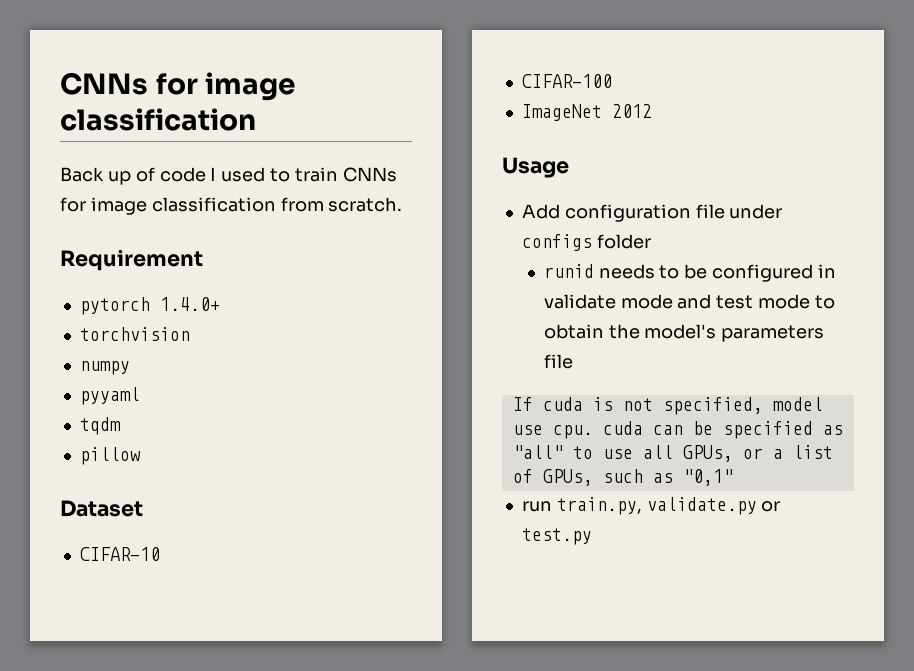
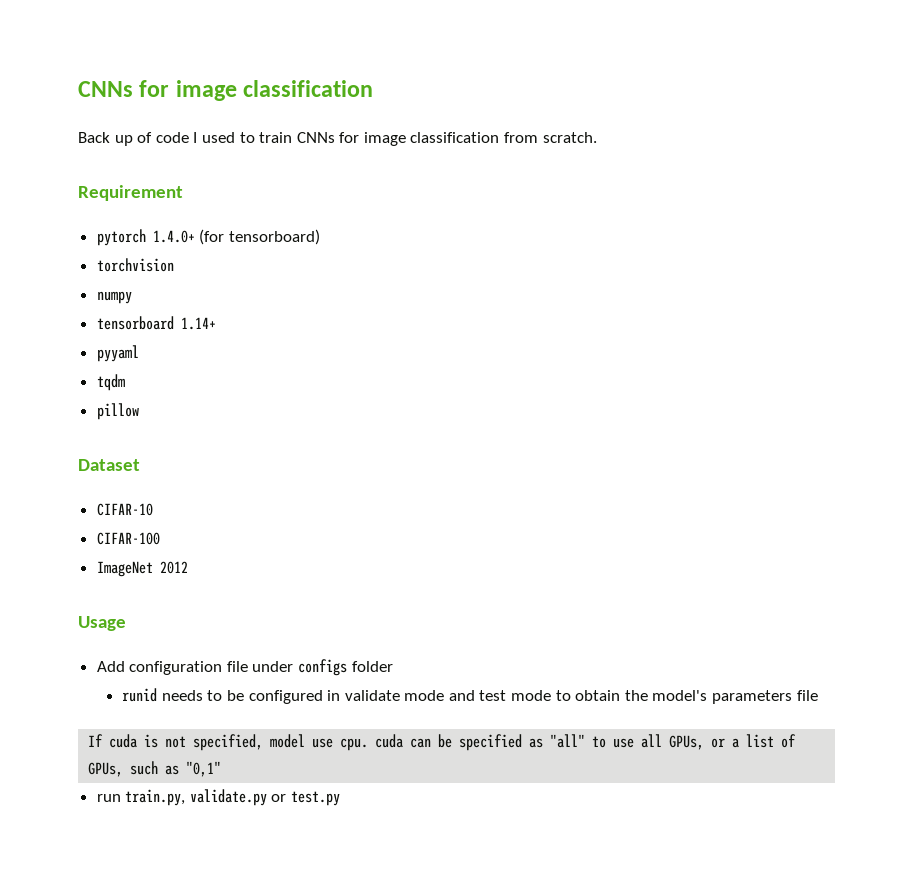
- pytorch 1.4.0+
+ pytorch 1.4.0+ (for tensorboard)
+ tensorboard 1.14+

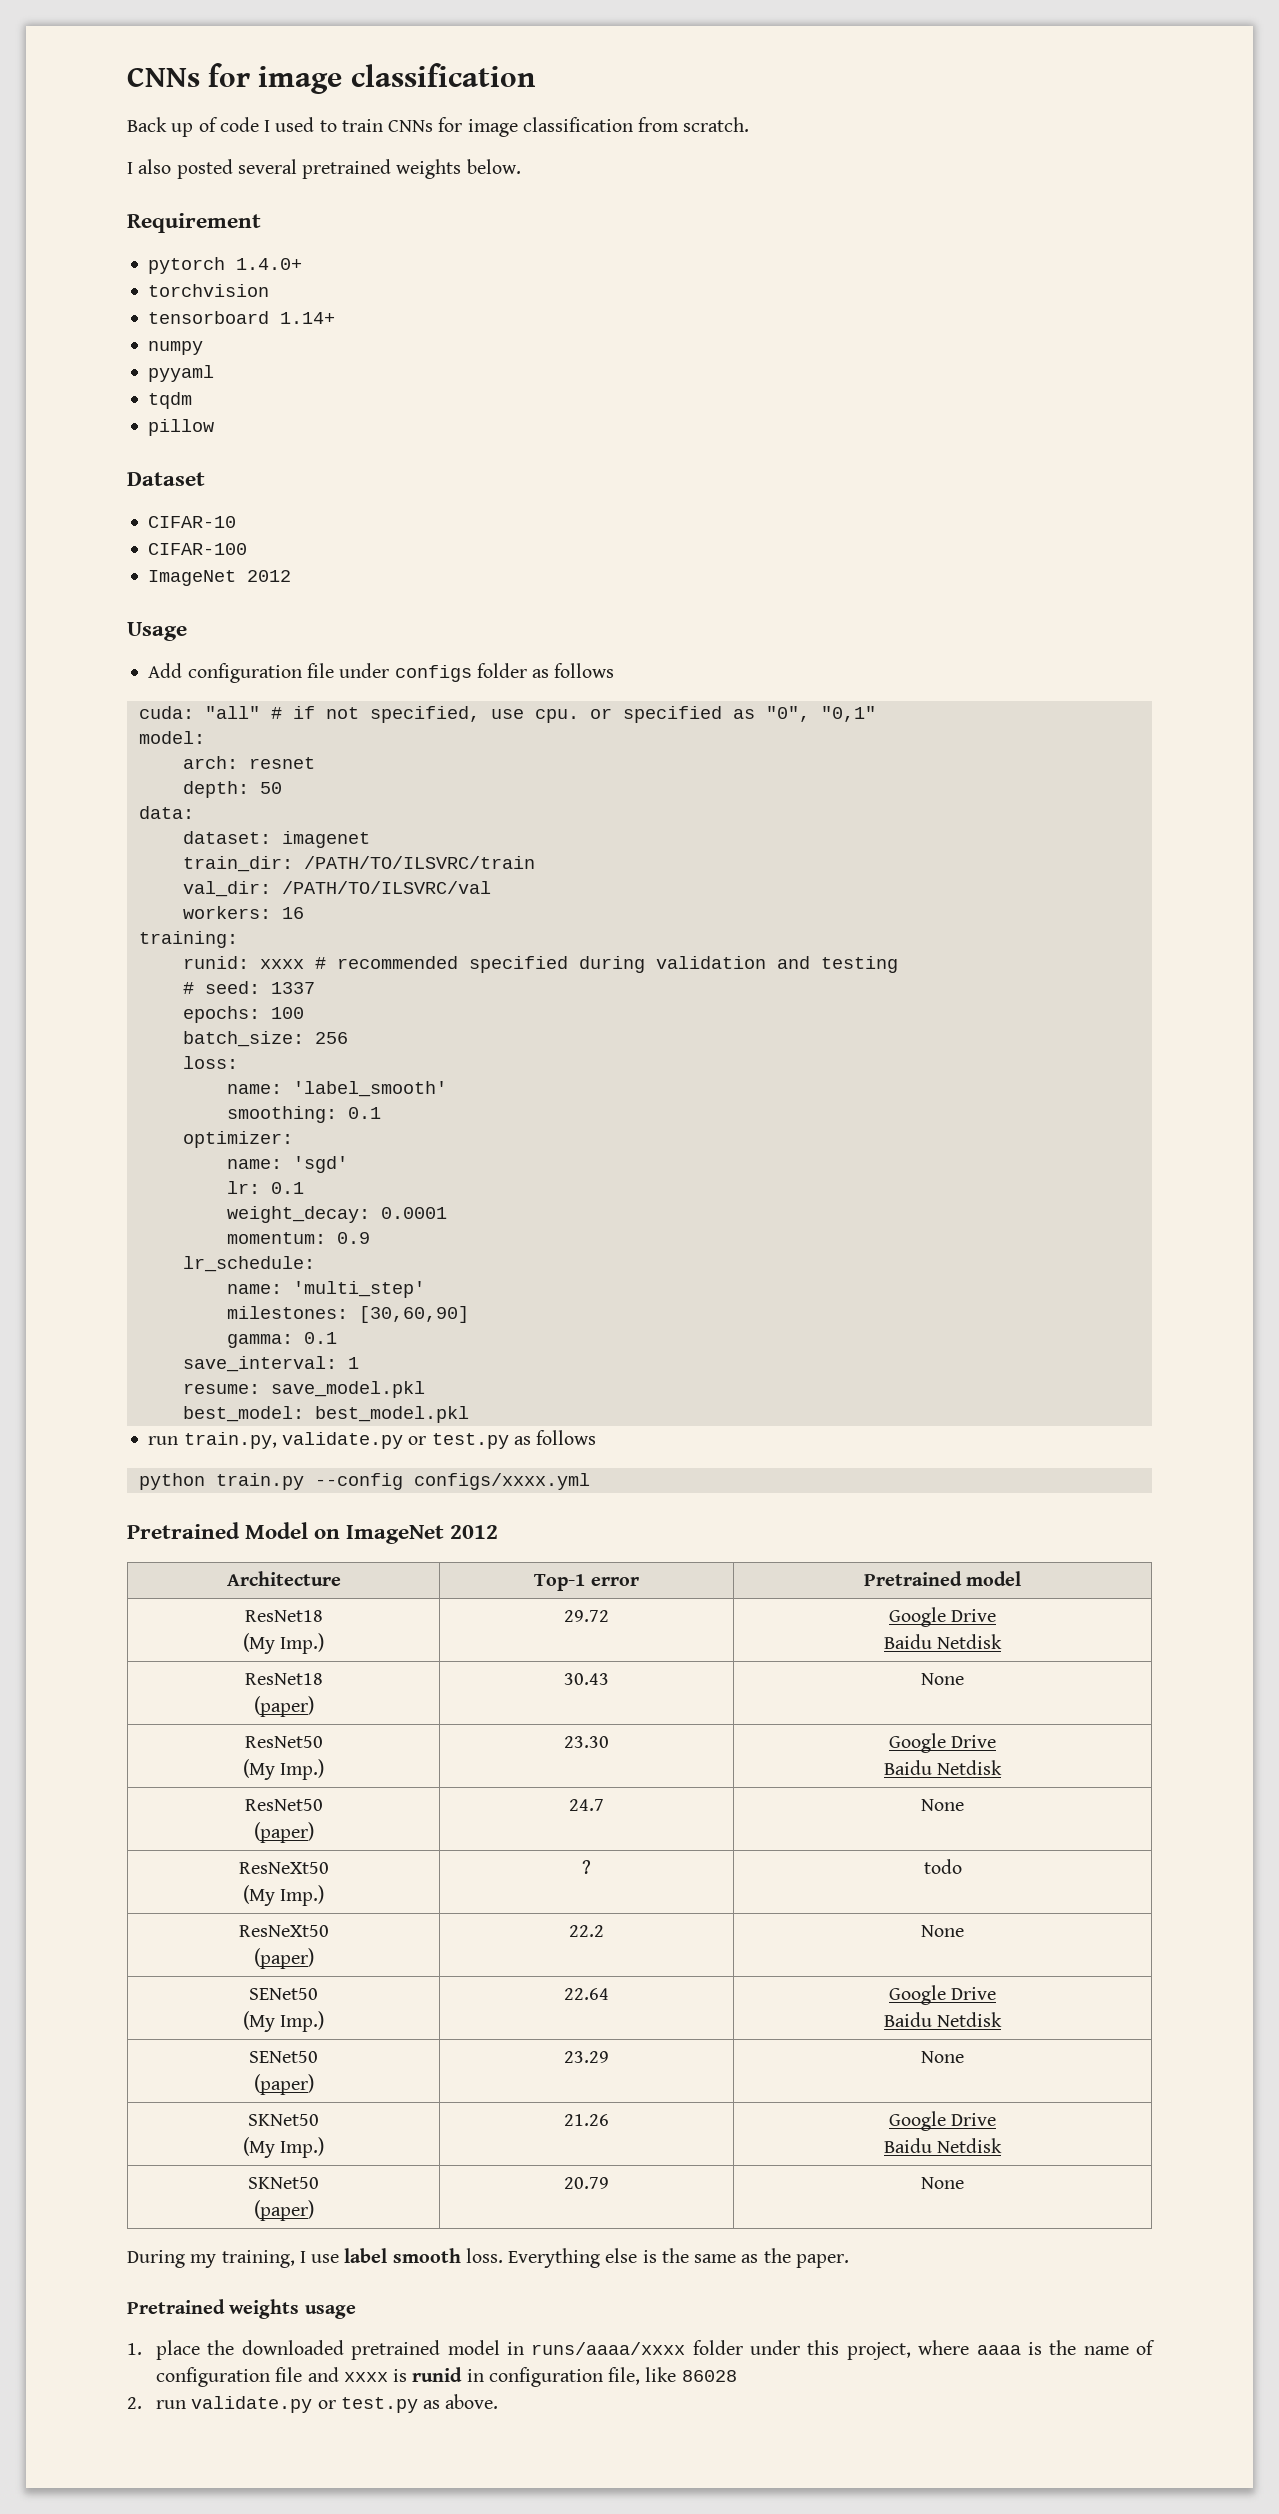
+ I also posted several pretrained weights below.
- pytorch 1.4.0+ (for tensorboard)
+ pytorch 1.4.0+
- numpy
+ numpy
- Add configuration file under configs folder
- runid needs to be configured in validate mode and test mode to obtain the model's parameters file
- If cuda is not specified, model use cpu. cuda can be specified as "all" to use all GPUs, or a list of GPUs, such as "0,1"
+ Add configuration file under configs folder as follows
+ cuda: "all" # if not specified, use cpu. or specified as "0", "0,1"
+ model:
+ arch: resnet
+ depth: 50
+ data:
+ dataset: imagenet
+ train_dir: /PATH/TO/ILSVRC/train
+ val_dir: /PATH/TO/ILSVRC/val
+ workers: 16
+ training:
+ runid: xxxx # recommended specified during validation and testing
+ # seed: 1337
+ epochs: 100
+ batch_size: 256
+ loss:
+ name: 'label_smooth'
+ smoothing: 0.1
+ optimizer:
+ name: 'sgd'
+ lr: 0.1
+ weight_decay: 0.0001
+ momentum: 0.9
+ lr_schedule:
+ name: 'multi_step'
+ milestones: [30,60,90]
+ gamma: 0.1
+ save_interval: 1
+ resume: save_model.pkl
+ best_model: best_model.pkl
- run train.py, validate.py or test.py
+ run train.py, validate.py or test.py as follows
+ python train.py --config configs/xxxx.yml
+ Pretrained Model on ImageNet 2012
+ Architecture | Top-1 error | Pretrained model
+ ResNet18
+ (My Imp.) | 29.72 | Google Drive
+ Baidu Netdisk
+ ResNet18
+ (paper) | 30.43 | None
+ ResNet50
+ (My Imp.) | 23.30 | Google Drive
+ Baidu Netdisk
+ ResNet50
+ (paper) | 24.7 | None
+ ResNeXt50
+ (My Imp.) | ? | todo
+ ResNeXt50
+ (paper) | 22.2 | None
+ SENet50
+ (My Imp.) | 22.64 | Google Drive
+ Baidu Netdisk
+ SENet50
+ (paper) | 23.29 | None
+ SKNet50
+ (My Imp.) | 21.26 | Google Drive
+ Baidu Netdisk
+ SKNet50
+ (paper) | 20.79 | None
+ During my training, I use label smooth loss. Everything else is the same as the paper.
+ Pretrained weights usage
+ 1. place the downloaded pretrained model in runs/aaaa/xxxx folder under this project, where aaaa is the name of configuration file and xxxx is runid in configuration file, like 86028
+ 2. run validate.py or test.py as above.

